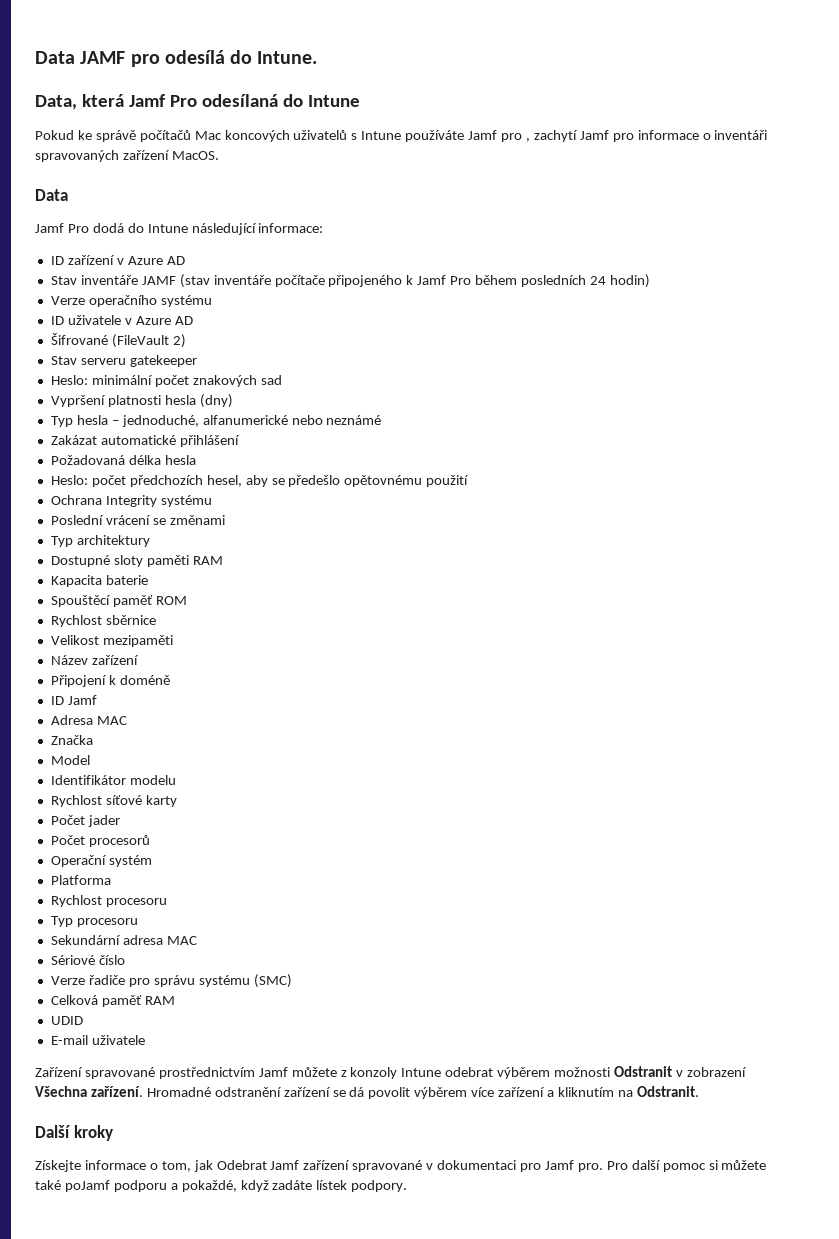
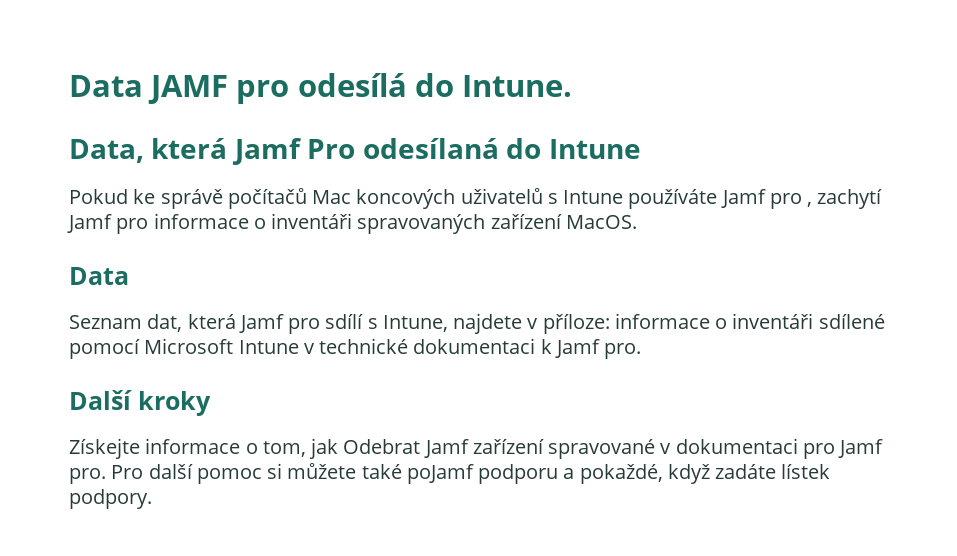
- Jamf Pro dodá do Intune následující informace:
- ID zařízení v Azure AD
- Stav inventáře JAMF (stav inventáře počítače připojeného k Jamf Pro během posledních 24 hodin)
- Verze operačního systému
- ID uživatele v Azure AD
- Šifrované (FileVault 2)
- Stav serveru gatekeeper
- Heslo: minimální počet znakových sad
- Vypršení platnosti hesla (dny)
- Typ hesla – jednoduché, alfanumerické nebo neznámé
- Zakázat automatické přihlášení
- Požadovaná délka hesla
- Heslo: počet předchozích hesel, aby se předešlo opětovnému použití
- Ochrana Integrity systému
- Poslední vrácení se změnami
- Typ architektury
- Dostupné sloty paměti RAM
- Kapacita baterie
- Spouštěcí paměť ROM
- Rychlost sběrnice
- Velikost mezipaměti
- Název zařízení
- Připojení k doméně
- ID Jamf
- Adresa MAC
- Značka
- Model
- Identifikátor modelu
- Rychlost síťové karty
- Počet jader
- Počet procesorů
- Operační systém
- Platforma
- Rychlost procesoru
- Typ procesoru
- Sekundární adresa MAC
- Sériové číslo
- Verze řadiče pro správu systému (SMC)
- Celková paměť RAM
- UDID
- E-mail uživatele
- Zařízení spravované prostřednictvím Jamf můžete z konzoly Intune odebrat výběrem možnosti Odstranit v zobrazení Všechna zařízení. Hromadné odstranění zařízení se dá povolit výběrem více zařízení a kliknutím na Odstranit.
+ Seznam dat, která Jamf pro sdílí s Intune, najdete v příloze: informace o inventáři sdílené pomocí Microsoft Intune v technické dokumentaci k Jamf pro.

